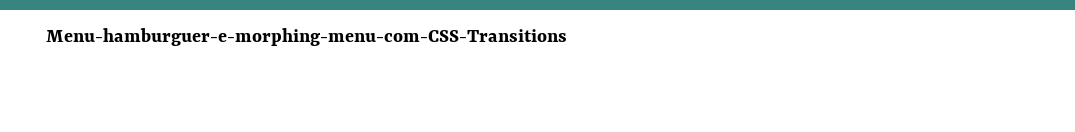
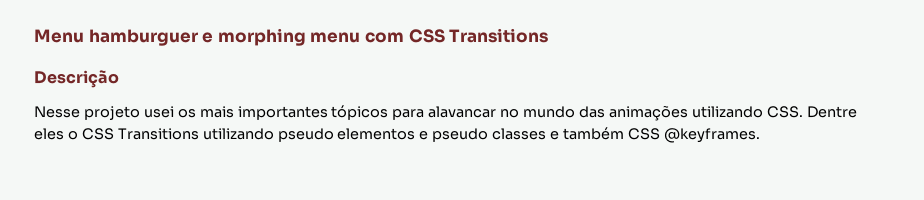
- Menu-hamburguer-e-morphing-menu-com-CSS-Transitions
+ Menu hamburguer e morphing menu com CSS Transitions
+ Descrição
+ Nesse projeto usei os mais importantes tópicos para alavancar no mundo das animações utilizando CSS. Dentre eles o CSS Transitions utilizando pseudo elementos e pseudo classes e também CSS @keyframes.

